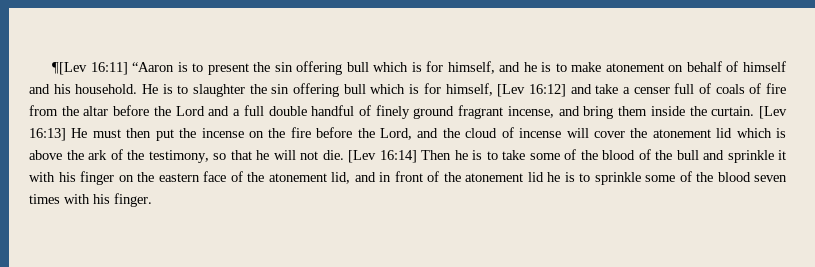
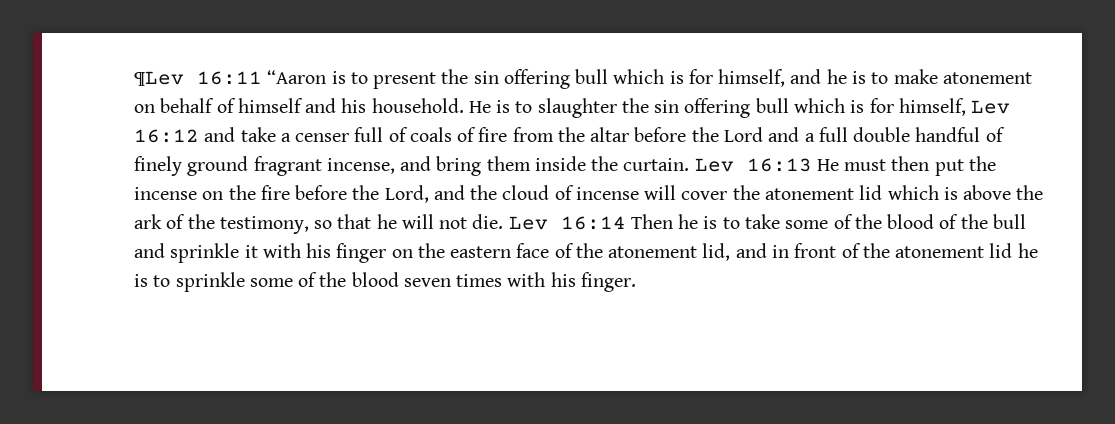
- ¶[Lev 16:11] “Aaron is to present the sin offering bull which is for himself, and he is to make atonement on behalf of himself and his household.
+ ¶Lev 16:11 “Aaron is to present the sin offering bull which is for himself, and he is to make atonement on behalf of himself and his household.
- He is to slaughter the sin offering bull which is for himself, [Lev 16:12] and take a censer full of coals of fire from the altar before the Lord and a full double handful of finely ground fragrant incense, and bring them inside the curtain.
+ He is to slaughter the sin offering bull which is for himself, Lev 16:12 and take a censer full of coals of fire from the altar before the Lord and a full double handful of finely ground fragrant incense, and bring them inside the curtain.
- [Lev 16:13] He must then put the incense on the fire before the Lord, and the cloud of incense will cover the atonement lid which is above the ark of the testimony, so that he will not die.
+ Lev 16:13 He must then put the incense on the fire before the Lord, and the cloud of incense will cover the atonement lid which is above the ark of the testimony, so that he will not die.
- [Lev 16:14] Then he is to take some of the blood of the bull and sprinkle it with his finger on the eastern face of the atonement lid, and in front of the atonement lid he is to sprinkle some of the blood seven times with his finger.
+ Lev 16:14 Then he is to take some of the blood of the bull and sprinkle it with his finger on the eastern face of the atonement lid, and in front of the atonement lid he is to sprinkle some of the blood seven times with his finger.

